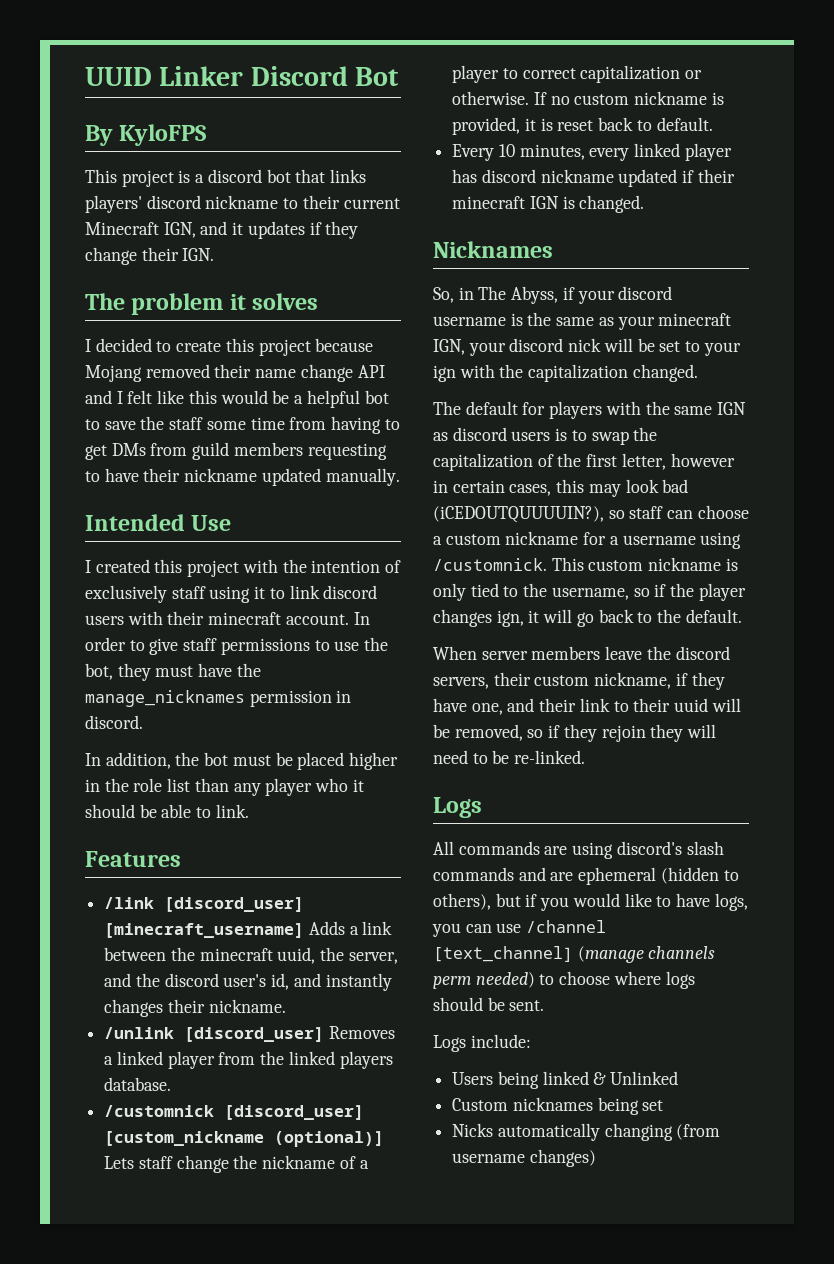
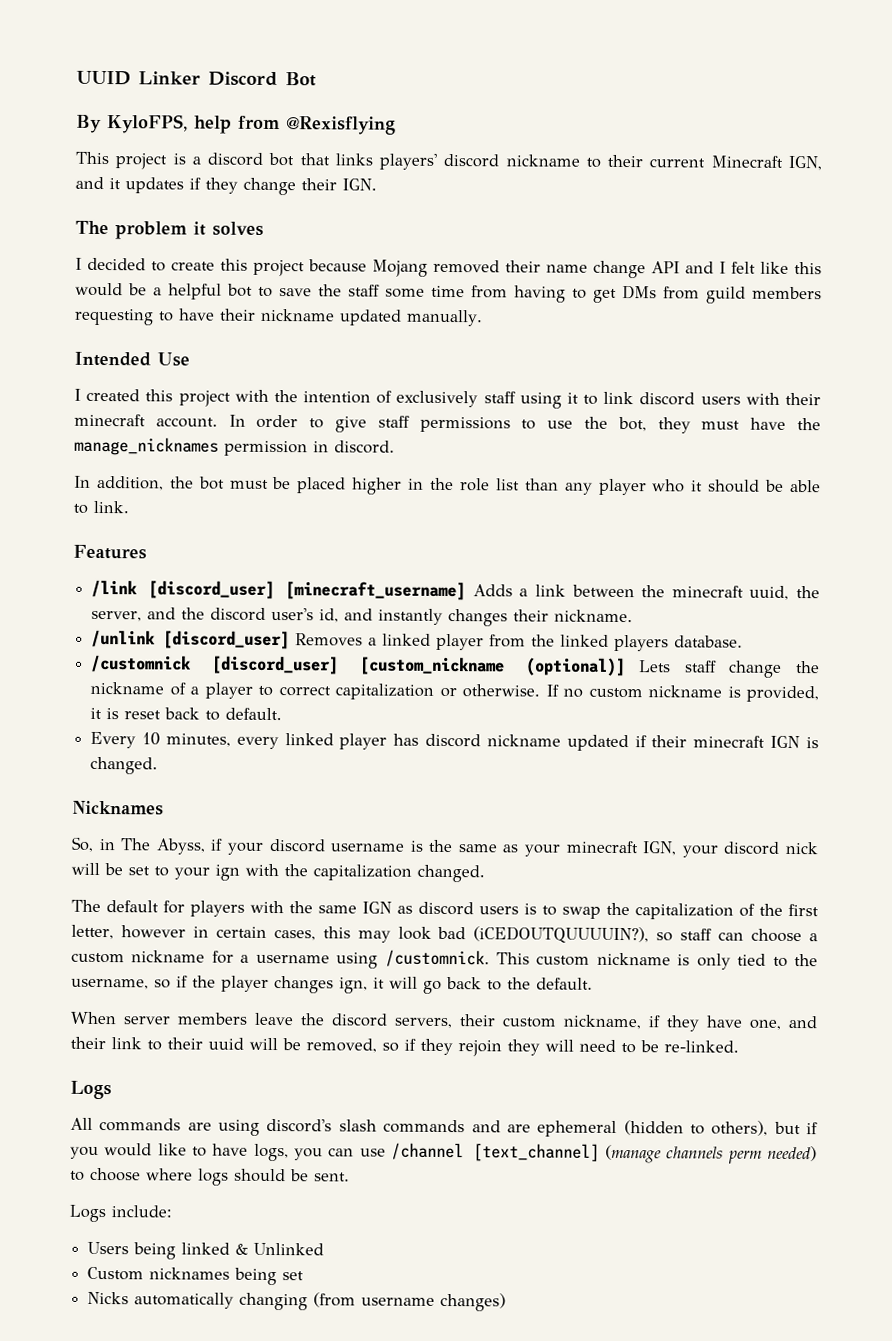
- By KyloFPS
+ By KyloFPS, help from @Rexisflying

